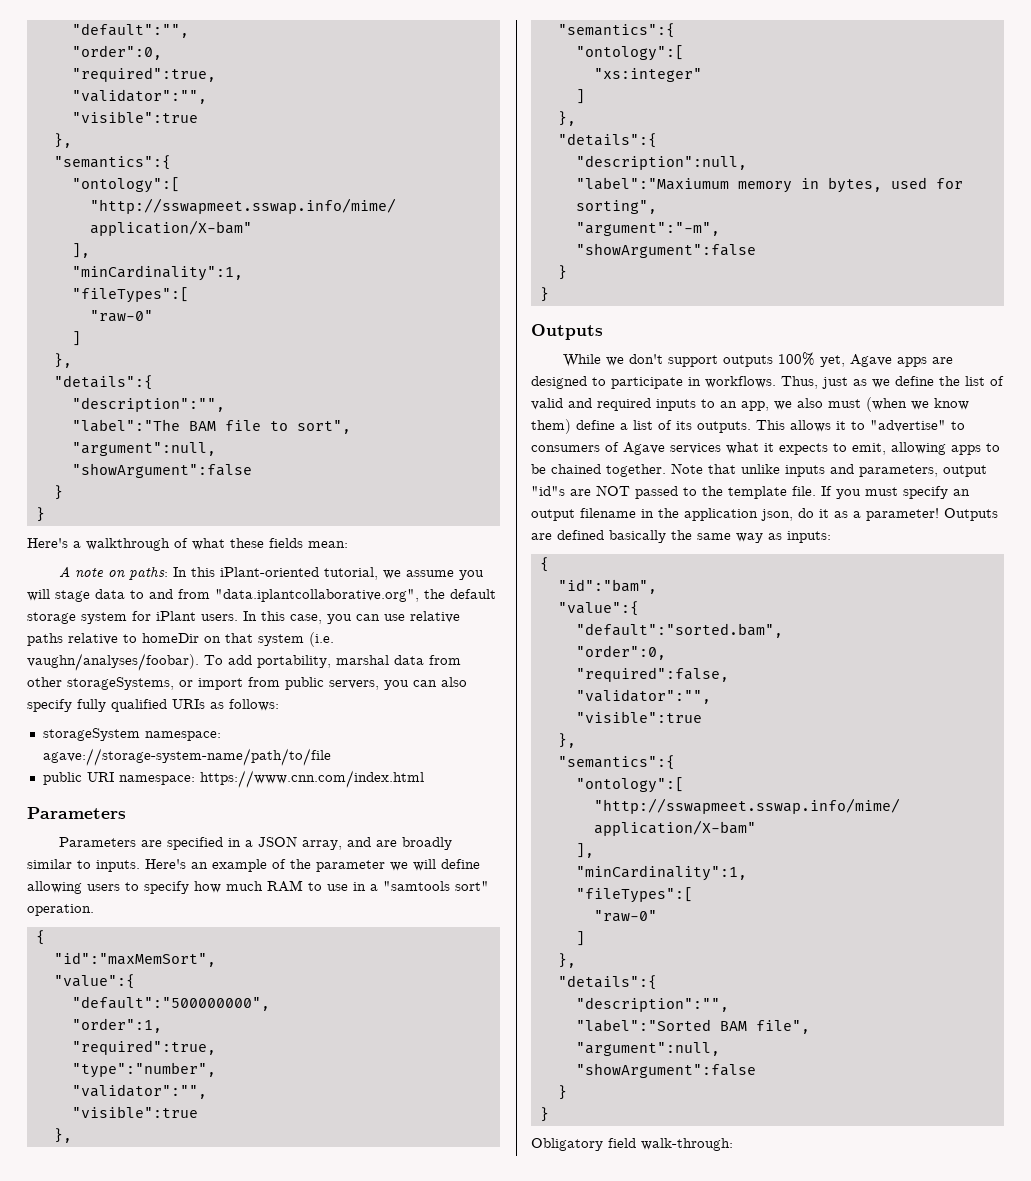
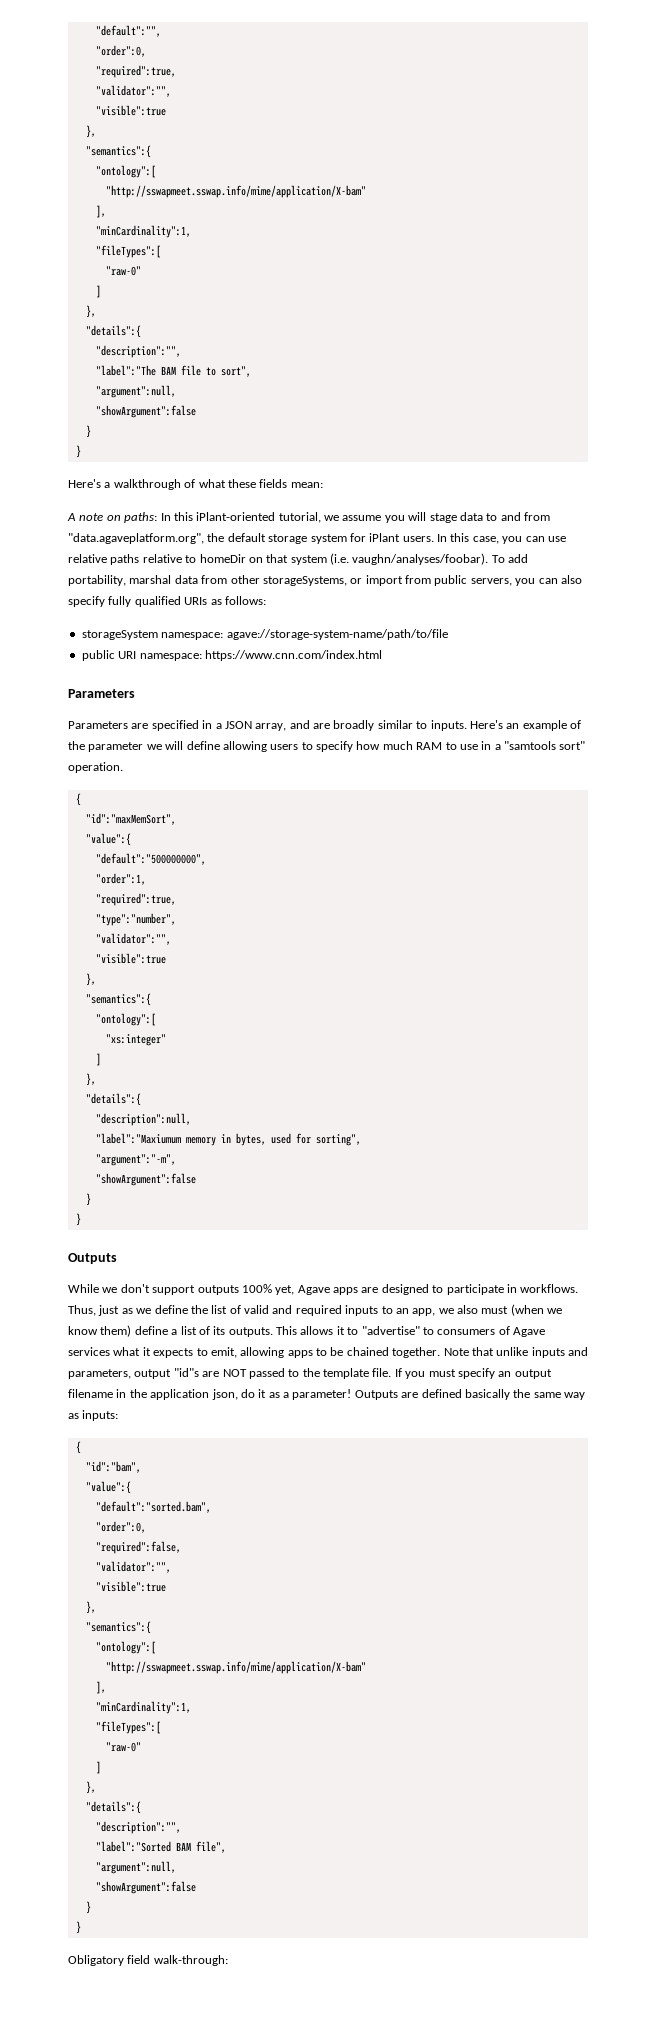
- A note on paths: In this iPlant-oriented tutorial, we assume you will stage data to and from "data.iplantcollaborative.org", the default storage system for iPlant users.
+ A note on paths: In this iPlant-oriented tutorial, we assume you will stage data to and from "data.agaveplatform.org", the default storage system for iPlant users.

